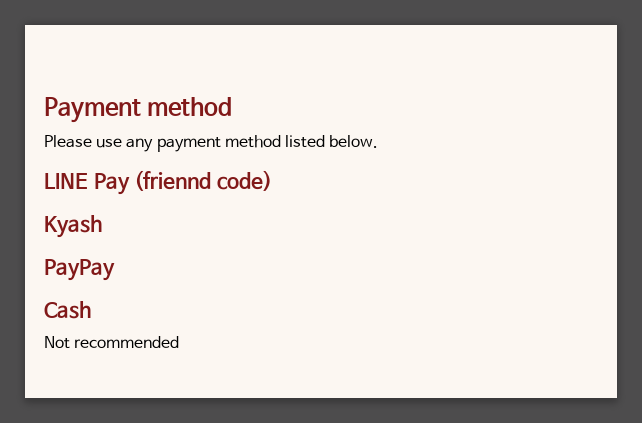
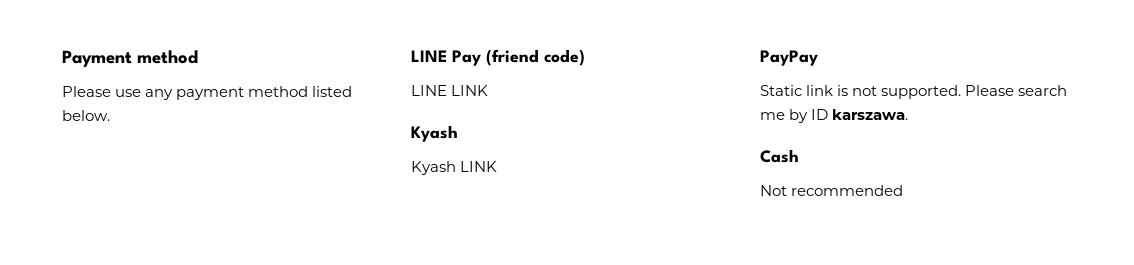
- LINE Pay (friennd code)
+ LINE Pay (friend code)
+ LINE LINK
  Kyash
+ Kyash LINK
+ Static link is not supported. Please search me by ID karszawa.

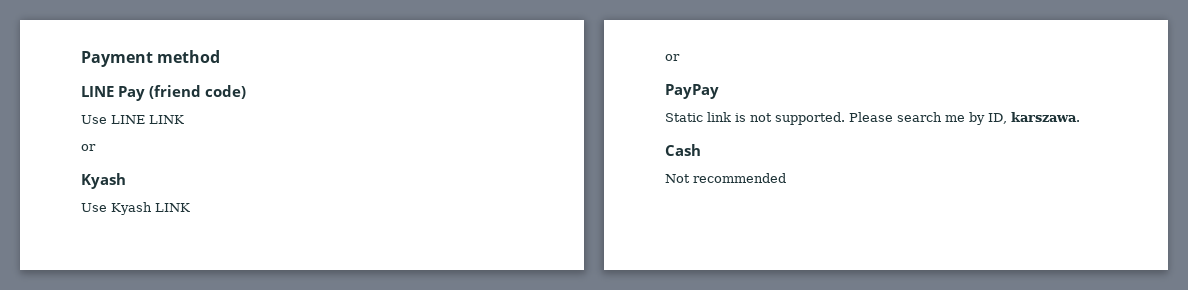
- Please use any payment method listed below.
- LINE LINK
+ Use LINE LINK
+ or
- Kyash LINK
+ Use Kyash LINK
+ or
- Please search me by ID karszawa.
+ Please search me by ID, karszawa.

